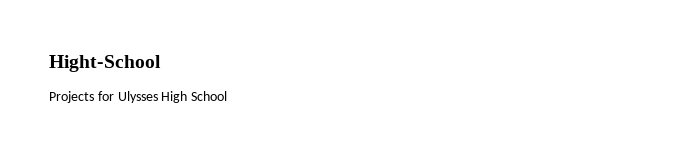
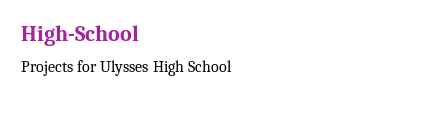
- Hight-School
+ High-School

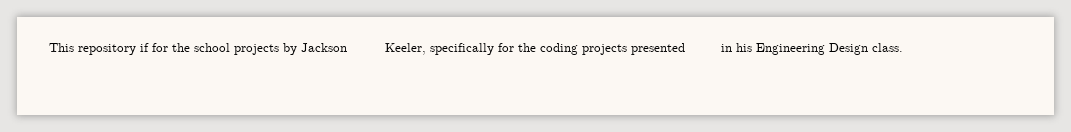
- High-School
- Projects for Ulysses High School
+ This repository if for the school projects by Jackson Keeler, specifically for the coding projects presented in his Engineering Design class.

